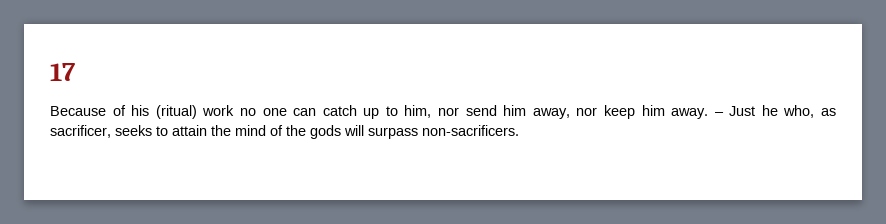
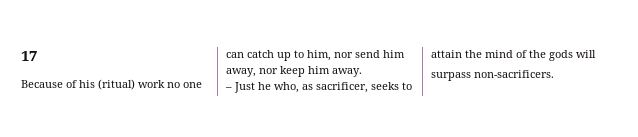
- Because of his (ritual) work no one can catch up to him, nor send him away, nor keep him away. – Just he who, as sacrificer, seeks to attain the mind of the gods will surpass non-sacrificers.
+ Because of his (ritual) work no one can catch up to him, nor send him away, nor keep him away.
+ – Just he who, as sacrificer, seeks to attain the mind of the gods will
+ surpass non-sacrificers.

